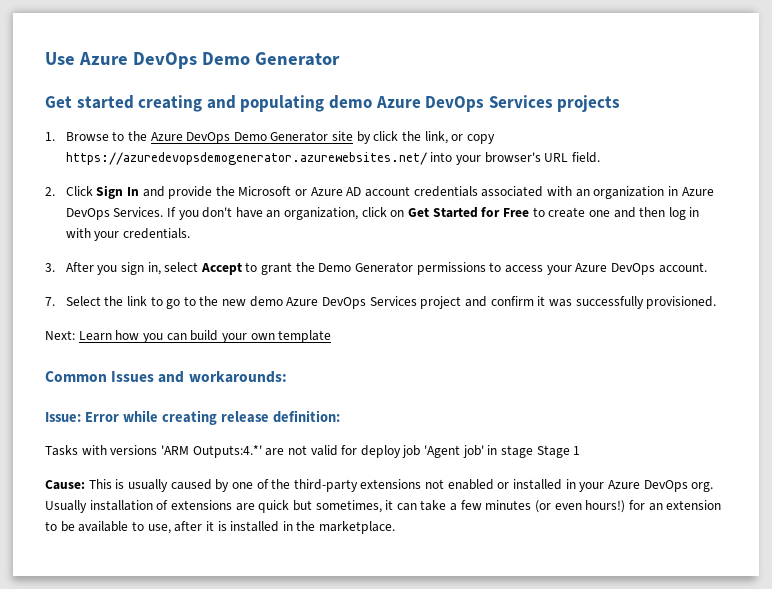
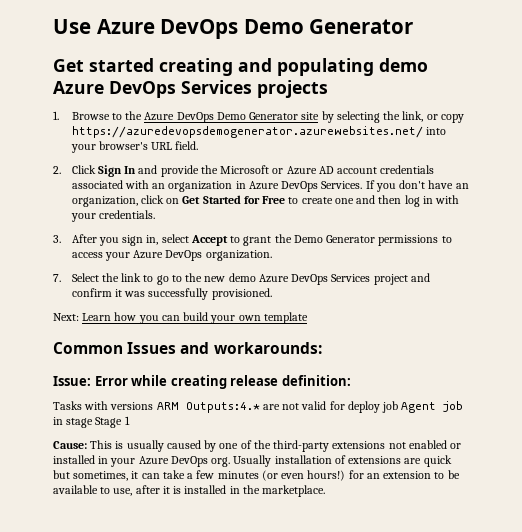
- 1. Browse to the Azure DevOps Demo Generator site by click the link, or copy https://azuredevopsdemogenerator.azurewebsites.net/ into your browser's URL field.
+ 1. Browse to the Azure DevOps Demo Generator site by selecting the link, or copy https://azuredevopsdemogenerator.azurewebsites.net/ into your browser's URL field.
- 3. After you sign in, select Accept to grant the Demo Generator permissions to access your Azure DevOps account.
+ 3. After you sign in, select Accept to grant the Demo Generator permissions to access your Azure DevOps organization.
- Tasks with versions 'ARM Outputs:4.*' are not valid for deploy job 'Agent job' in stage Stage 1
+ Tasks with versions ARM Outputs:4.* are not valid for deploy job Agent job in stage Stage 1

